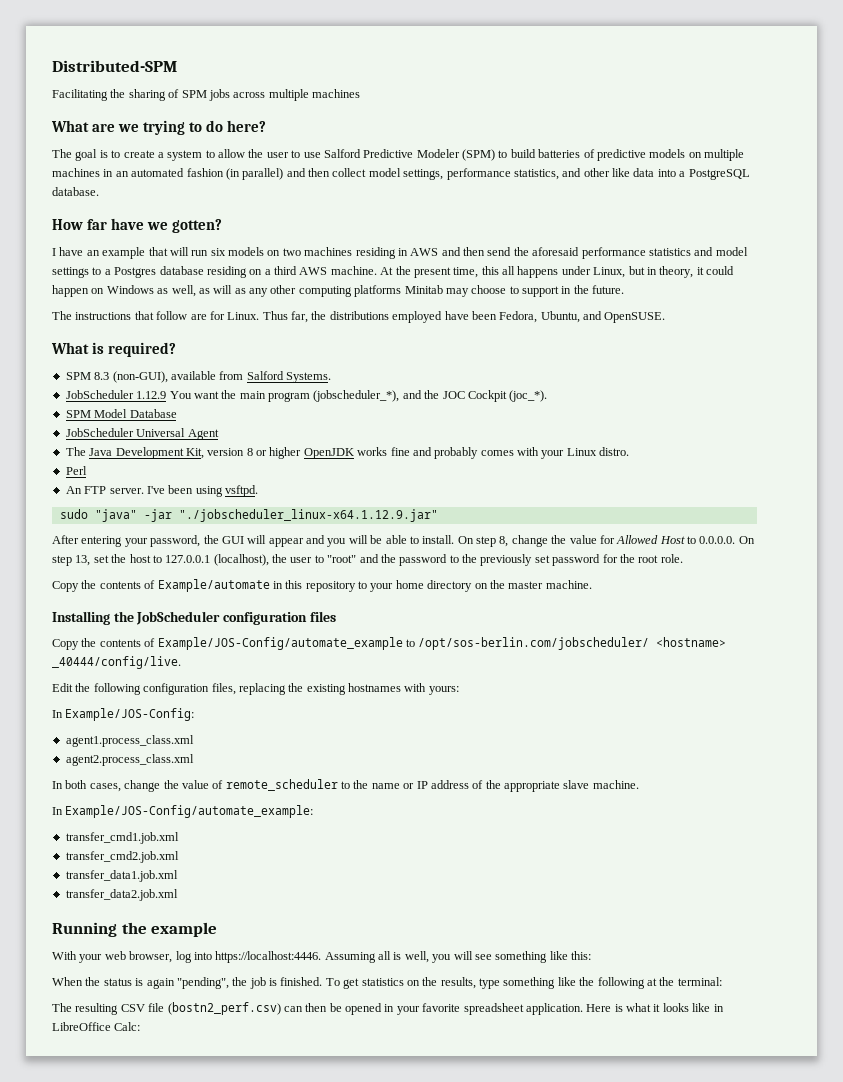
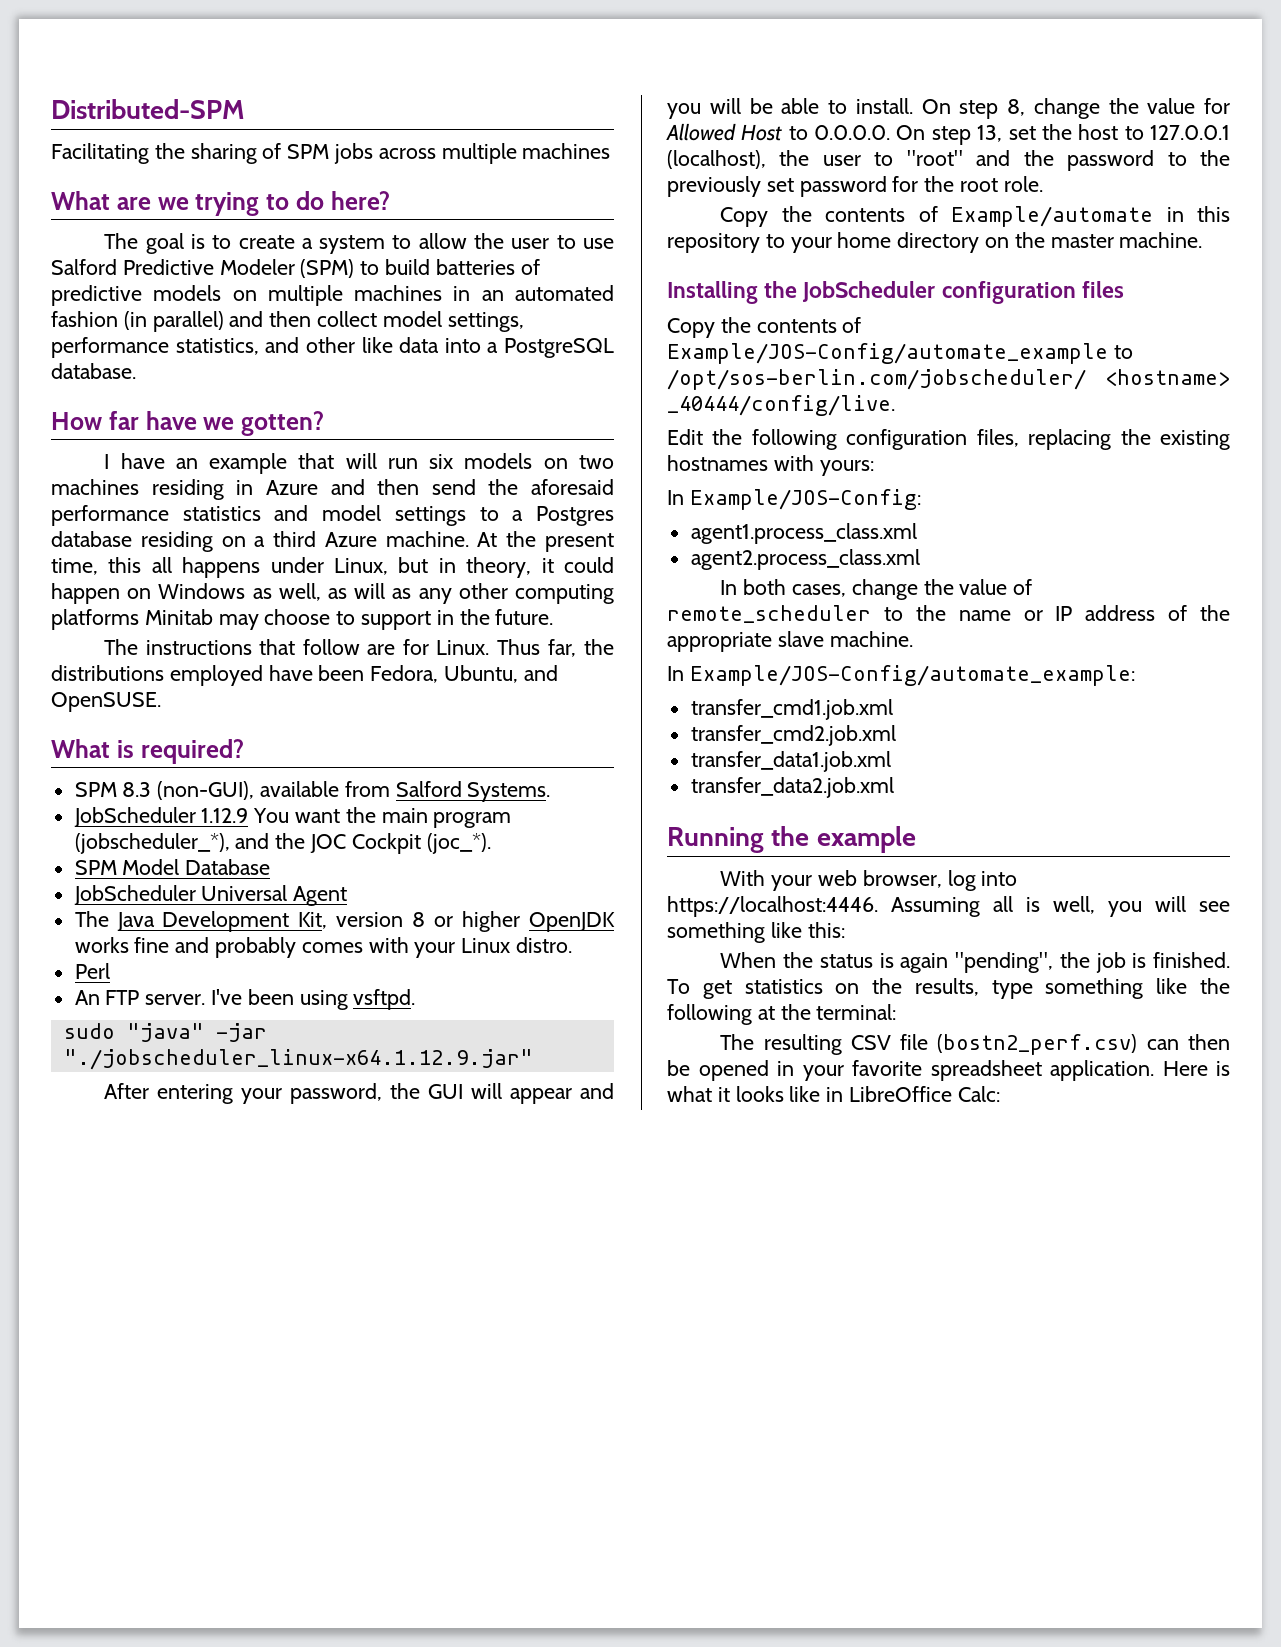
- I have an example that will run six models on two machines residing in AWS and then send the aforesaid performance statistics and model settings to a Postgres database residing on a third AWS machine.
+ I have an example that will run six models on two machines residing in Azure and then send the aforesaid performance statistics and model settings to a Postgres database residing on a third Azure machine.

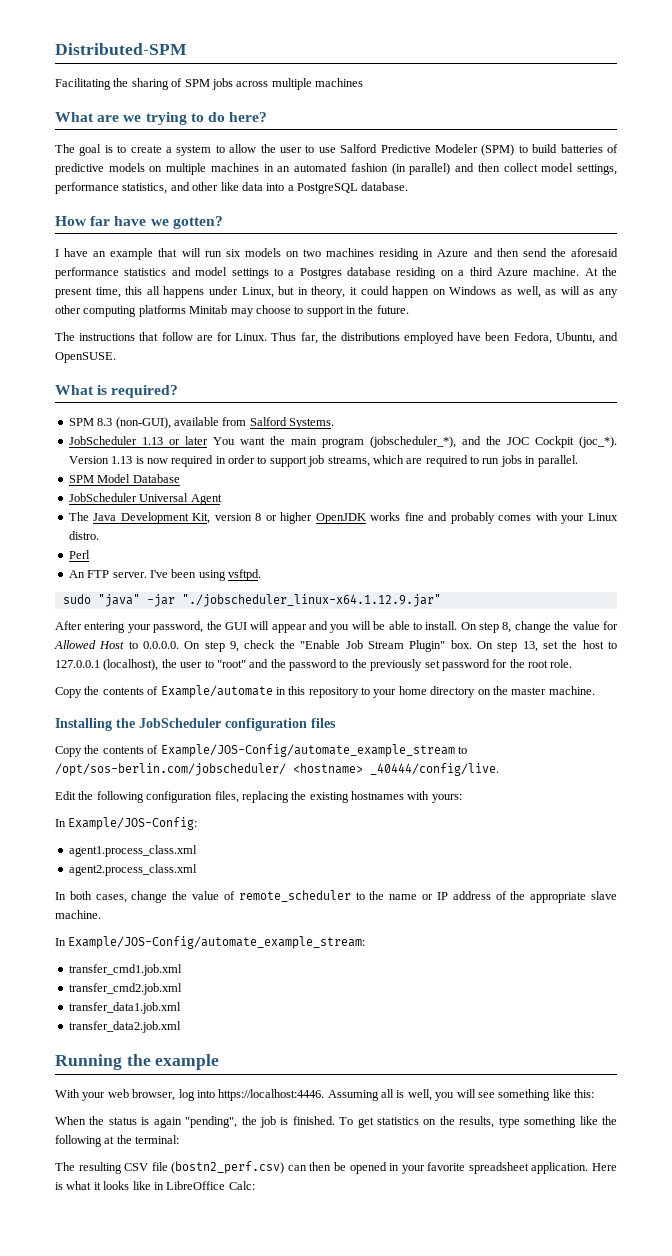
- JobScheduler 1.12.9 You want the main program (jobscheduler_*), and the JOC Cockpit (joc_*).
+ JobScheduler 1.13 or later You want the main program (jobscheduler_*), and the JOC Cockpit (joc_*). Version 1.13 is now required in order to support job streams, which are required to run jobs in parallel.
- On step 8, change the value for Allowed Host to 0.0.0.0. On step 13, set the host to 127.0.0.1 (localhost), the user to "root" and the password to the previously set password for the root role.
+ On step 8, change the value for Allowed Host to 0.0.0.0. On step 9, check the "Enable Job Stream Plugin" box. On step 13, set the host to 127.0.0.1 (localhost), the user to "root" and the password to the previously set password for the root role.
- Copy the contents of Example/JOS-Config/automate_example to /opt/sos-berlin.com/jobscheduler/ <hostname> _40444/config/live.
+ Copy the contents of Example/JOS-Config/automate_example_stream to /opt/sos-berlin.com/jobscheduler/ <hostname> _40444/config/live.
- In Example/JOS-Config/automate_example:
+ In Example/JOS-Config/automate_example_stream:

